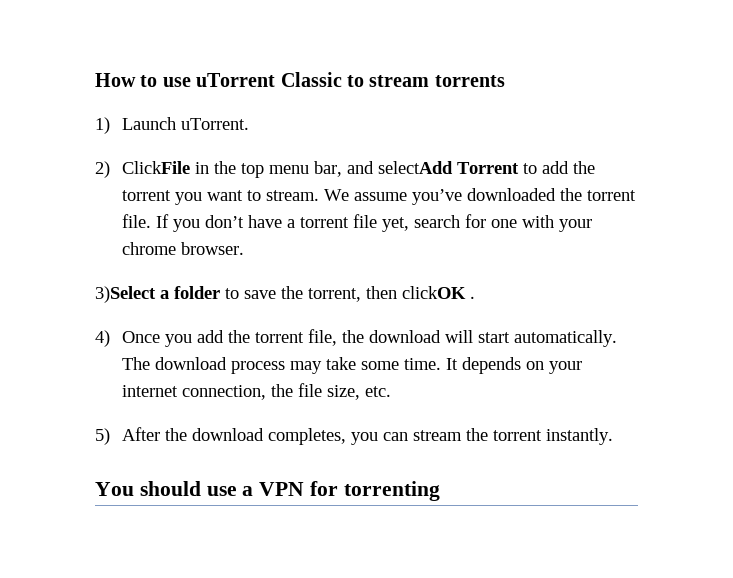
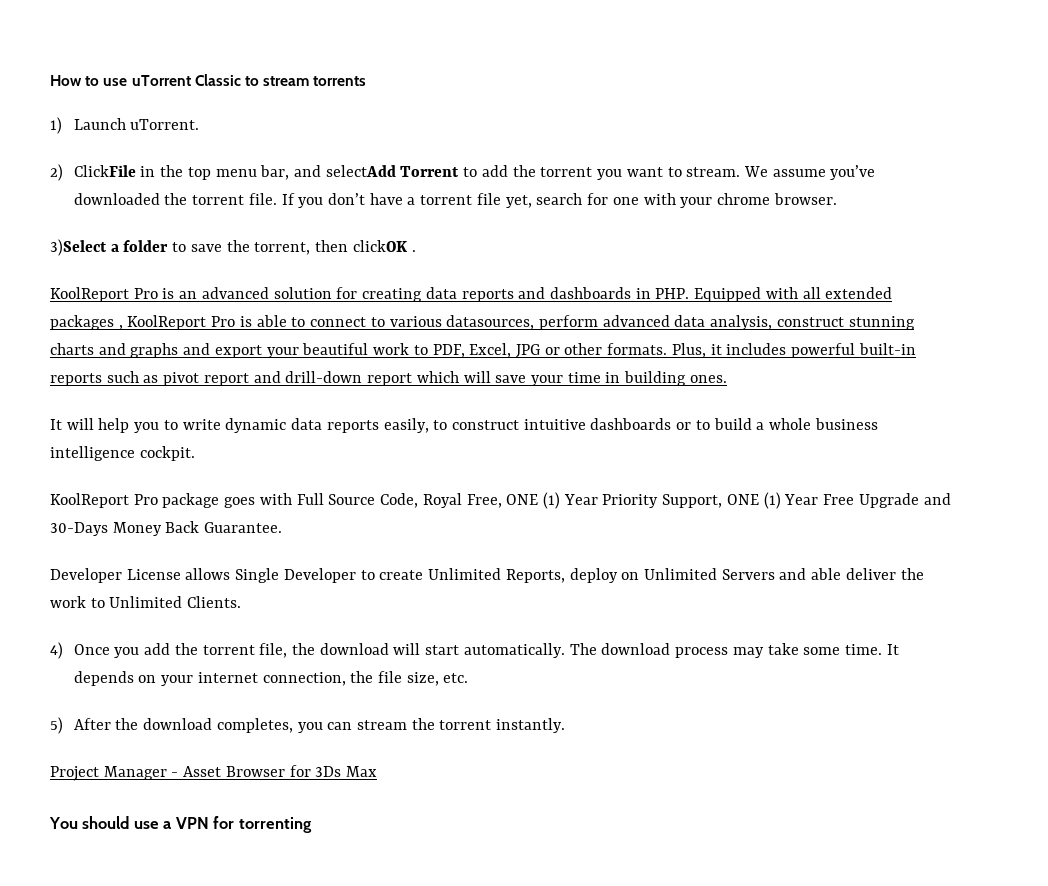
+ KoolReport Pro is an advanced solution for creating data reports and dashboards in PHP. Equipped with all extended packages , KoolReport Pro is able to connect to various datasources, perform advanced data analysis, construct stunning charts and graphs and export your beautiful work to PDF, Excel, JPG or other formats. Plus, it includes powerful built-in reports such as pivot report and drill-down report which will save your time in building ones.
+ It will help you to write dynamic data reports easily, to construct intuitive dashboards or to build a whole business intelligence cockpit.
+ KoolReport Pro package goes with Full Source Code, Royal Free, ONE (1) Year Priority Support, ONE (1) Year Free Upgrade and 30-Days Money Back Guarantee.
+ Developer License allows Single Developer to create Unlimited Reports, deploy on Unlimited Servers and able deliver the work to Unlimited Clients.
+ Project Manager - Asset Browser for 3Ds Max

